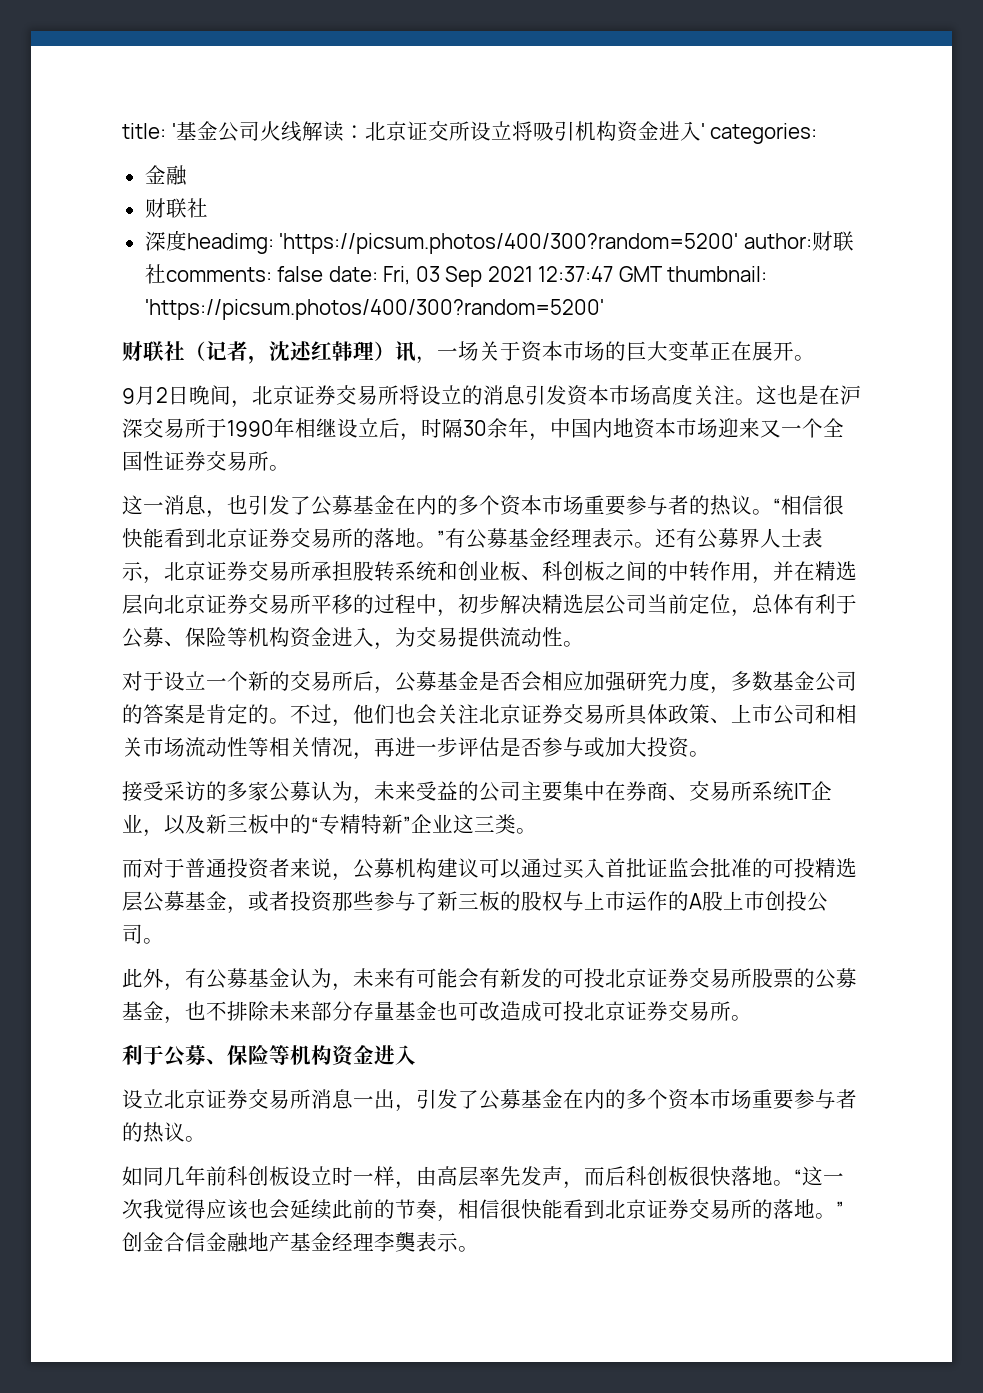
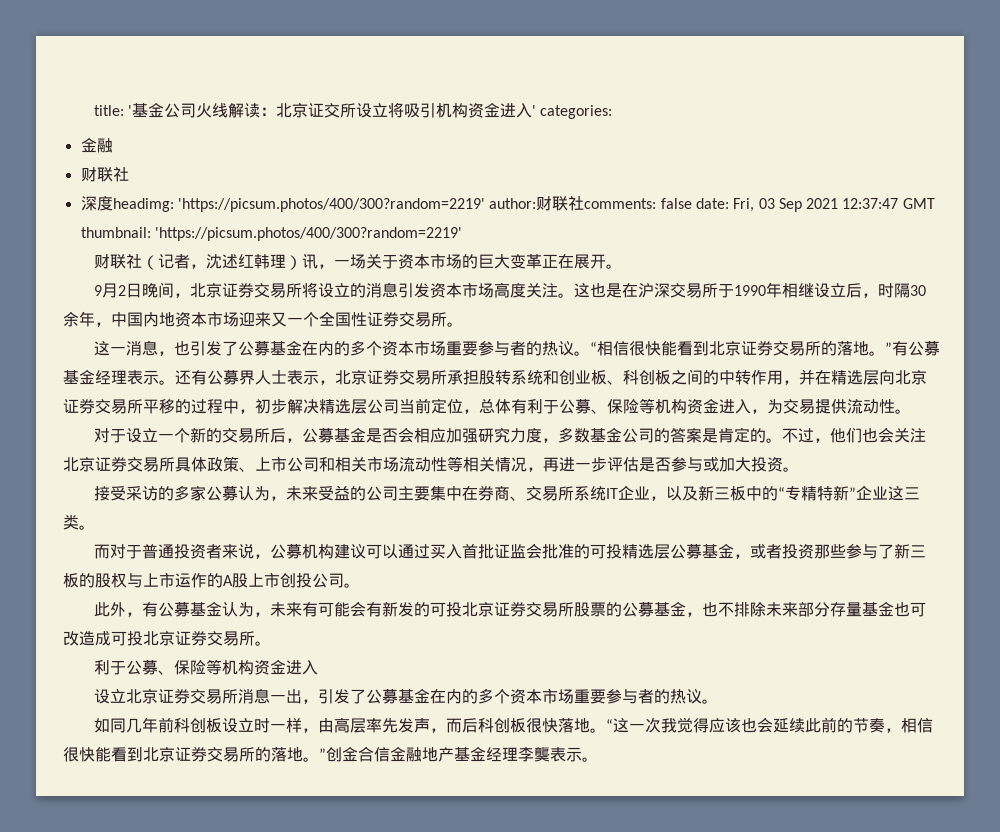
- 深度headimg: 'https://picsum.photos/400/300?random=5200' author:财联社comments: false date: Fri, 03 Sep 2021 12:37:47 GMT thumbnail: 'https://picsum.photos/400/300?random=5200'
+ 深度headimg: 'https://picsum.photos/400/300?random=2219' author:财联社comments: false date: Fri, 03 Sep 2021 12:37:47 GMT thumbnail: 'https://picsum.photos/400/300?random=2219'

